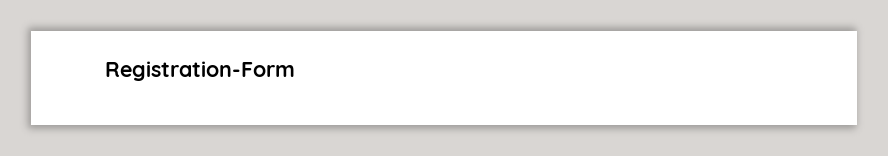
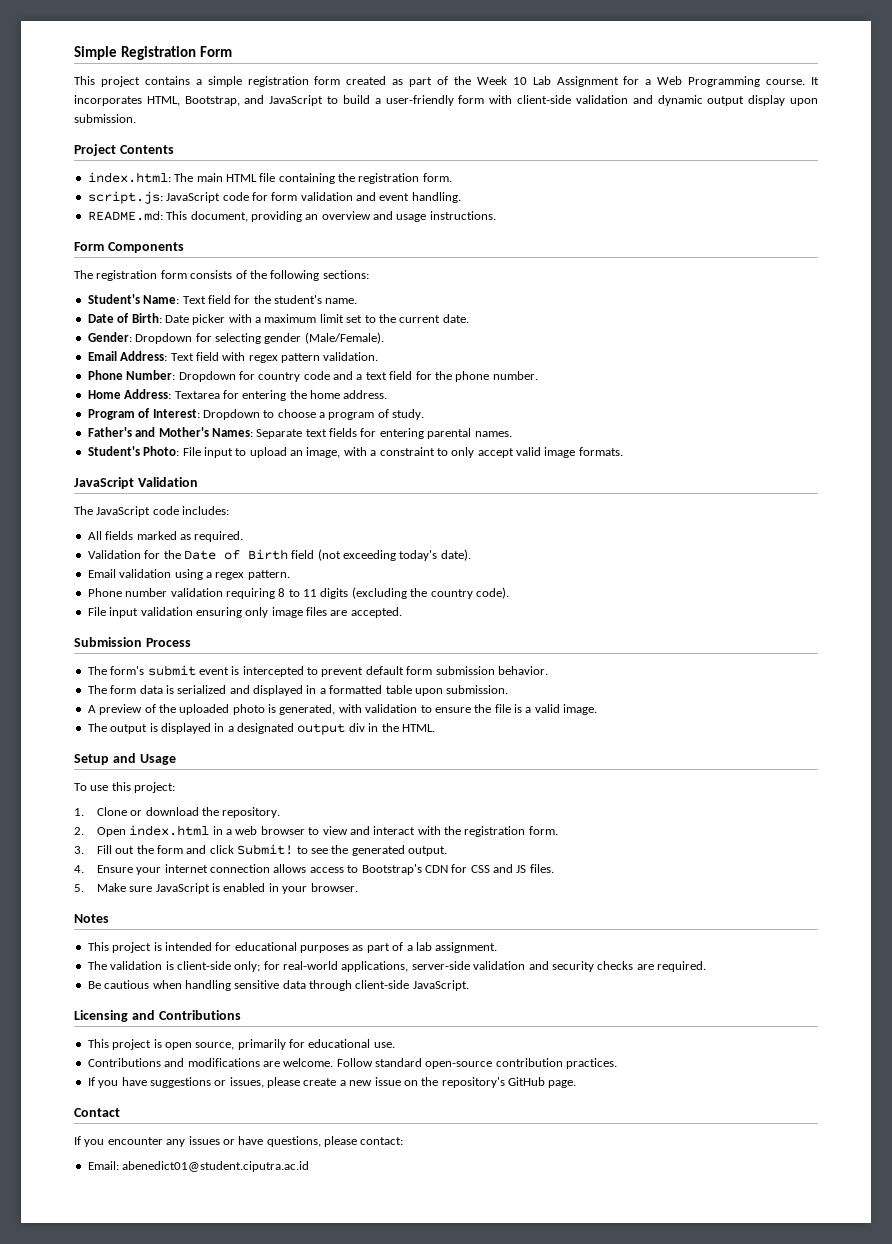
- Registration-Form
+ Simple Registration Form
+ This project contains a simple registration form created as part of the Week 10 Lab Assignment for a Web Programming course. It incorporates HTML, Bootstrap, and JavaScript to build a user-friendly form with client-side validation and dynamic output display upon submission.
+ Project Contents
+ index.html: The main HTML file containing the registration form.
+ script.js: JavaScript code for form validation and event handling.
+ README.md: This document, providing an overview and usage instructions.
+ Form Components
+ The registration form consists of the following sections:
+ Student's Name: Text field for the student's name.
+ Date of Birth: Date picker with a maximum limit set to the current date.
+ Gender: Dropdown for selecting gender (Male/Female).
+ Email Address: Text field with regex pattern validation.
+ Phone Number: Dropdown for country code and a text field for the phone number.
+ Home Address: Textarea for entering the home address.
+ Program of Interest: Dropdown to choose a program of study.
+ Father's and Mother's Names: Separate text fields for entering parental names.
+ Student's Photo: File input to upload an image, with a constraint to only accept valid image formats.
+ JavaScript Validation
+ The JavaScript code includes:
+ All fields marked as required.
+ Validation for the Date of Birth field (not exceeding today's date).
+ Email validation using a regex pattern.
+ Phone number validation requiring 8 to 11 digits (excluding the country code).
+ File input validation ensuring only image files are accepted.
+ Submission Process
+ The form's submit event is intercepted to prevent default form submission behavior.
+ The form data is serialized and displayed in a formatted table upon submission.
+ A preview of the uploaded photo is generated, with validation to ensure the file is a valid image.
+ The output is displayed in a designated output div in the HTML.
+ Setup and Usage
+ To use this project:
+ 1. Clone or download the repository.
+ 2. Open index.html in a web browser to view and interact with the registration form.
+ 3. Fill out the form and click Submit! to see the generated output.
+ 4. Ensure your internet connection allows access to Bootstrap's CDN for CSS and JS files.
+ 5. Make sure JavaScript is enabled in your browser.
+ Notes
+ This project is intended for educational purposes as part of a lab assignment.
+ The validation is client-side only; for real-world applications, server-side validation and security checks are required.
+ Be cautious when handling sensitive data through client-side JavaScript.
+ Licensing and Contributions
+ This project is open source, primarily for educational use.
+ Contributions and modifications are welcome. Follow standard open-source contribution practices.
+ If you have suggestions or issues, please create a new issue on the repository's GitHub page.
+ Contact
+ If you encounter any issues or have questions, please contact:
+ Email: abenedict01@student.ciputra.ac.id

